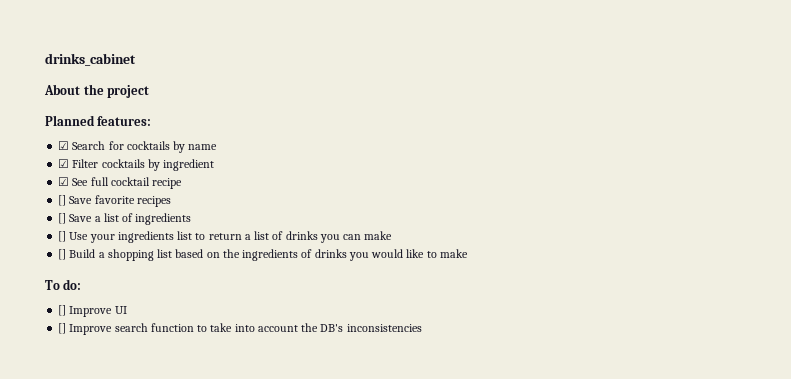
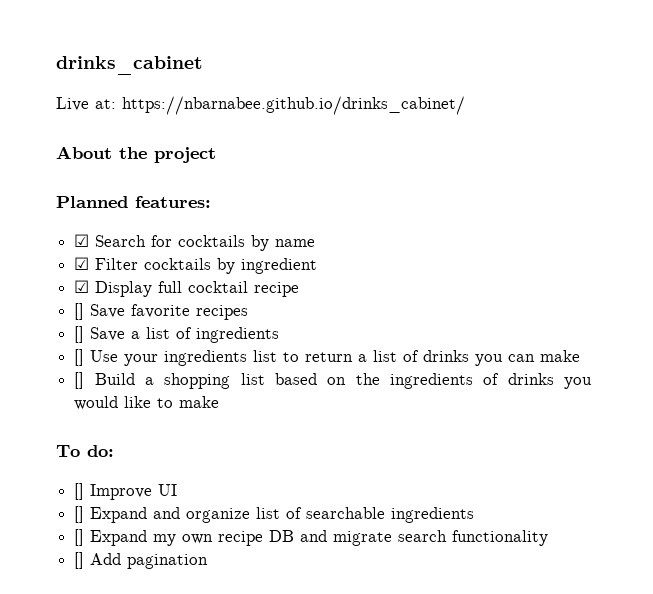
+ Live at: https://nbarnabee.github.io/drinks_cabinet/
- ☑ See full cocktail recipe
+ ☑ Display full cocktail recipe
- [] Improve search function to take into account the DB's inconsistencies
+ [] Expand and organize list of searchable ingredients
+ [] Expand my own recipe DB and migrate search functionality
+ [] Add pagination

